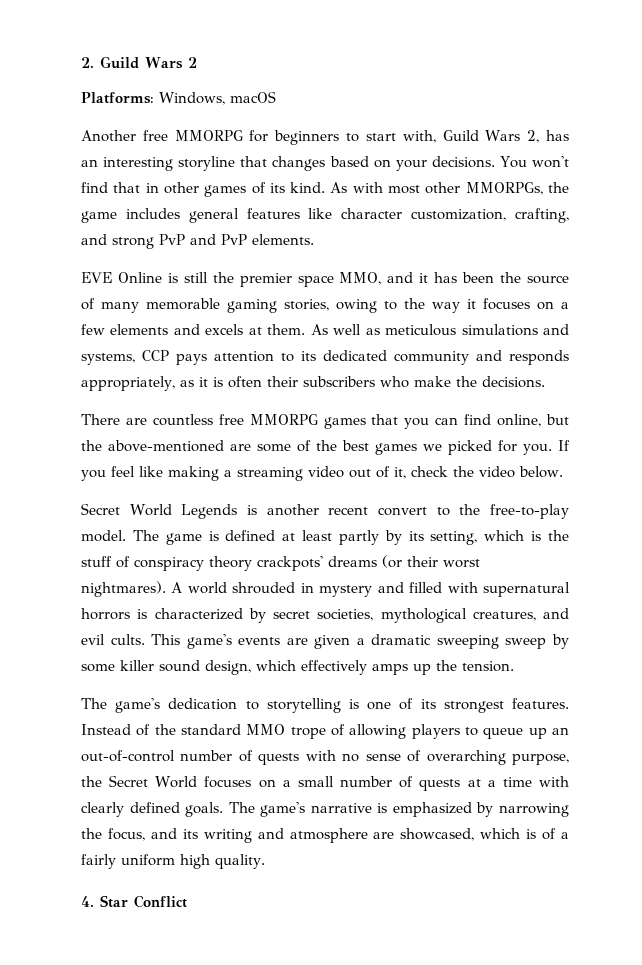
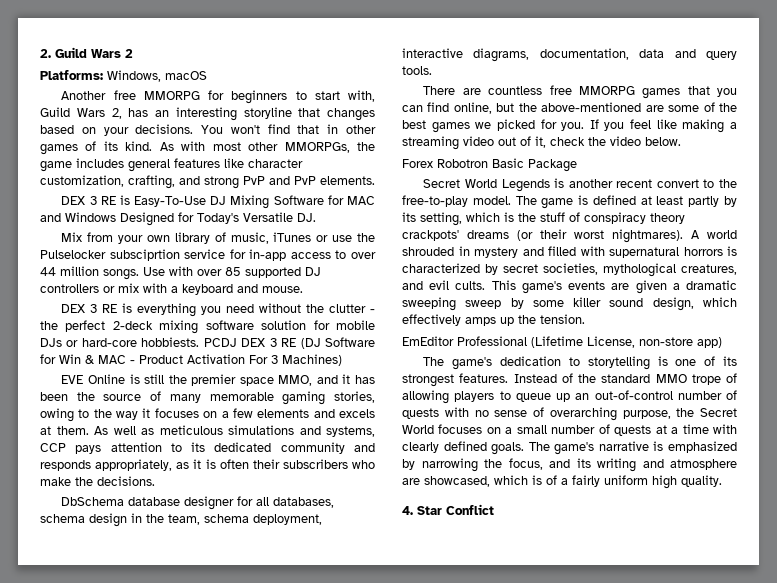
+ DEX 3 RE is Easy-To-Use DJ Mixing Software for MAC and Windows Designed for Today's Versatile DJ.
+ Mix from your own library of music, iTunes or use the Pulselocker subsciprtion service for in-app access to over 44 million songs. Use with over 85 supported DJ controllers or mix with a keyboard and mouse.
+ DEX 3 RE is everything you need without the clutter - the perfect 2-deck mixing software solution for mobile DJs or hard-core hobbiests. PCDJ DEX 3 RE (DJ Software for Win & MAC - Product Activation For 3 Machines)
+ DbSchema database designer for all databases, schema design in the team, schema deployment, interactive diagrams, documentation, data and query tools.
+ Forex Robotron Basic Package
+ EmEditor Professional (Lifetime License, non-store app)

